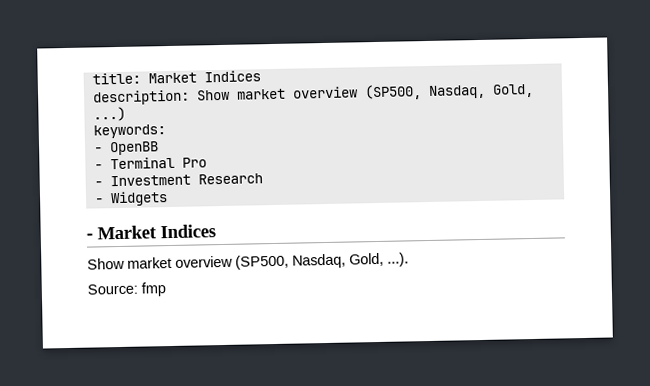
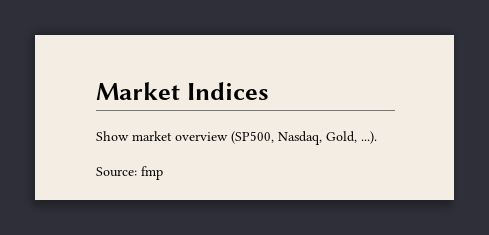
- title: Market Indices
- description: Show market overview (SP500, Nasdaq, Gold, ...)
- keywords:
- - OpenBB
- - Terminal Pro
- - Investment Research
- - Widgets
- - Market Indices
+ Market Indices

